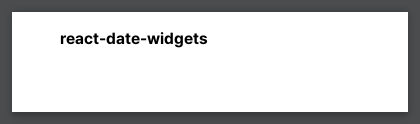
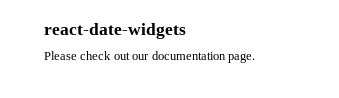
+ Please check out our documentation page.

